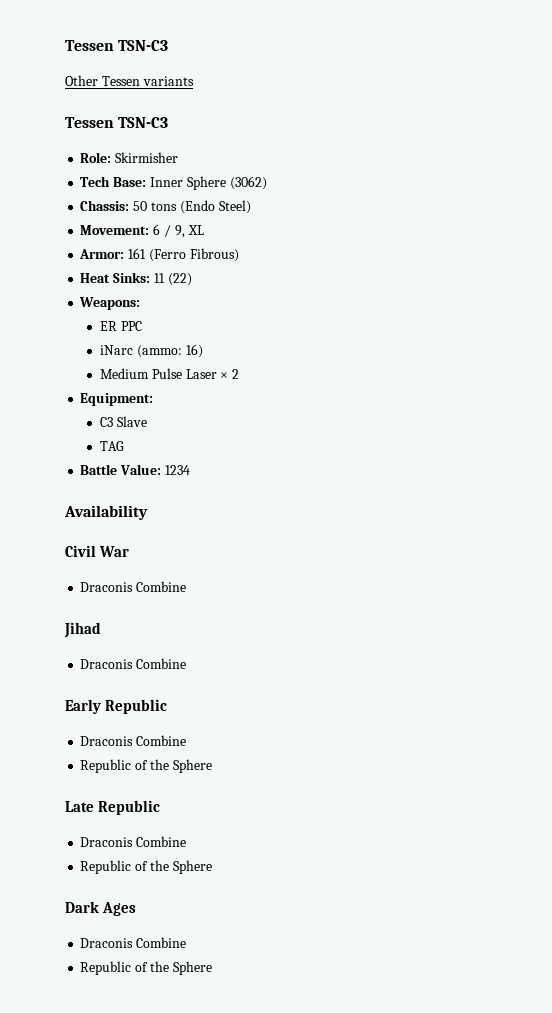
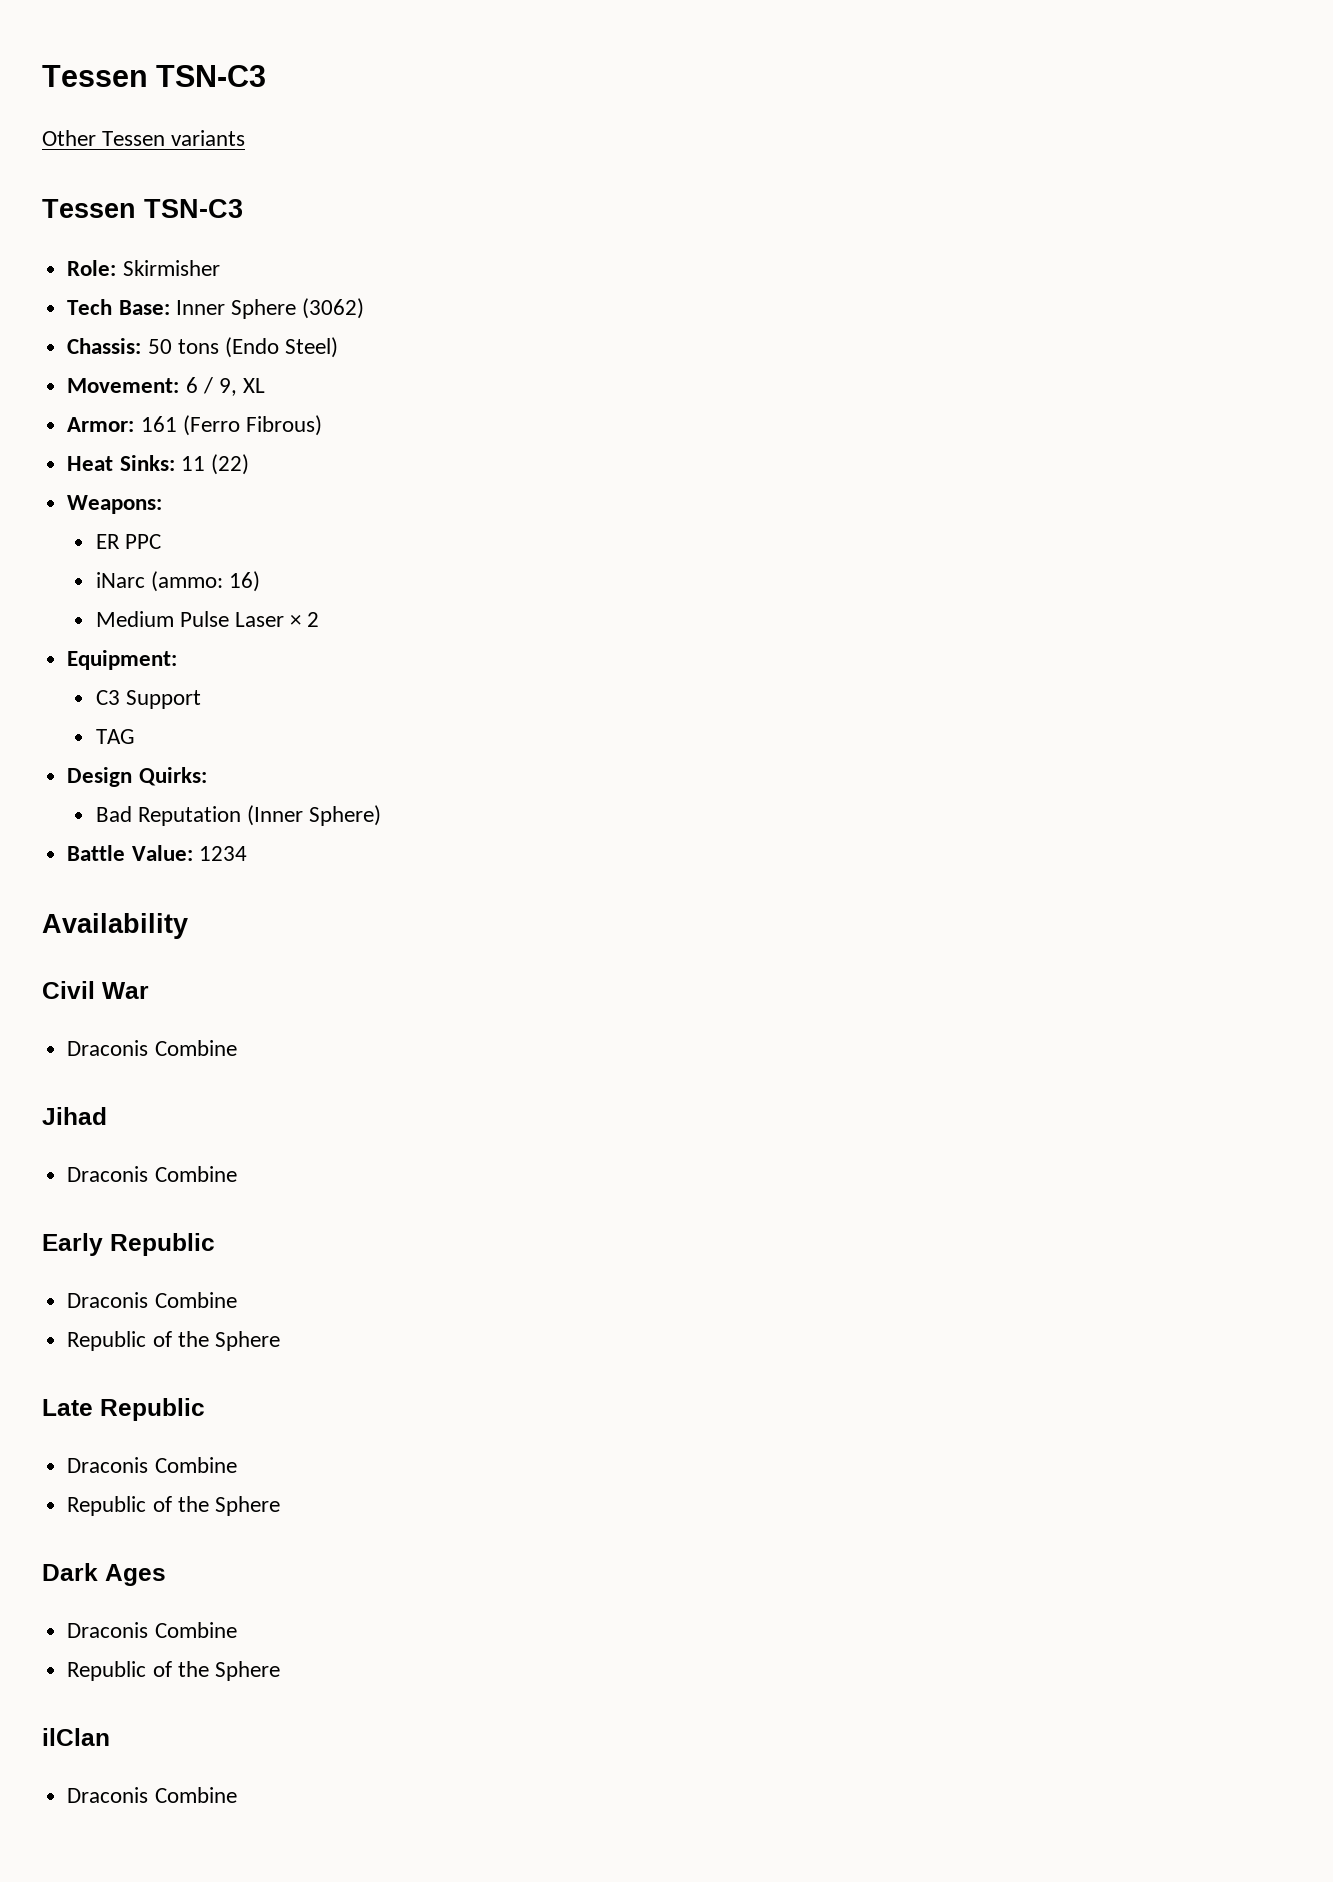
- C3 Slave
+ C3 Support
+ Design Quirks:
+ Bad Reputation (Inner Sphere)
+ ilClan
+ Draconis Combine

